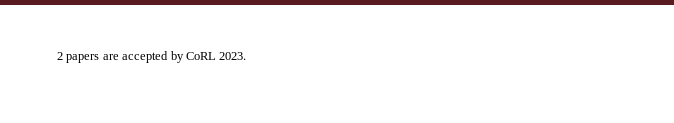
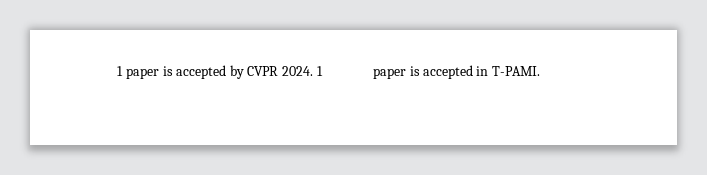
- 2 papers are accepted by CoRL 2023.
+ 1 paper is accepted by CVPR 2024. 1 paper is accepted in T-PAMI.

